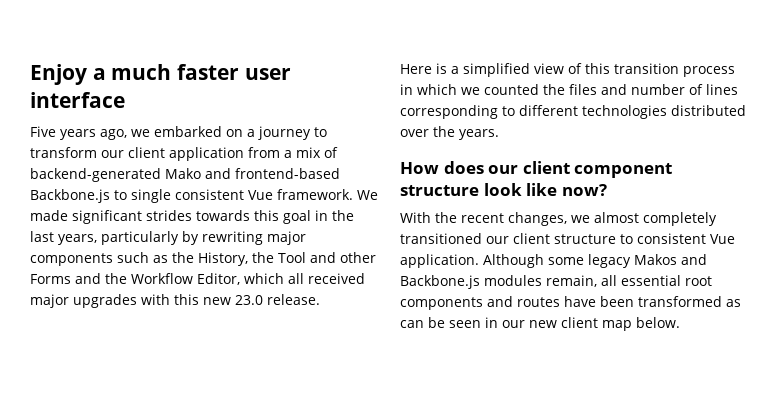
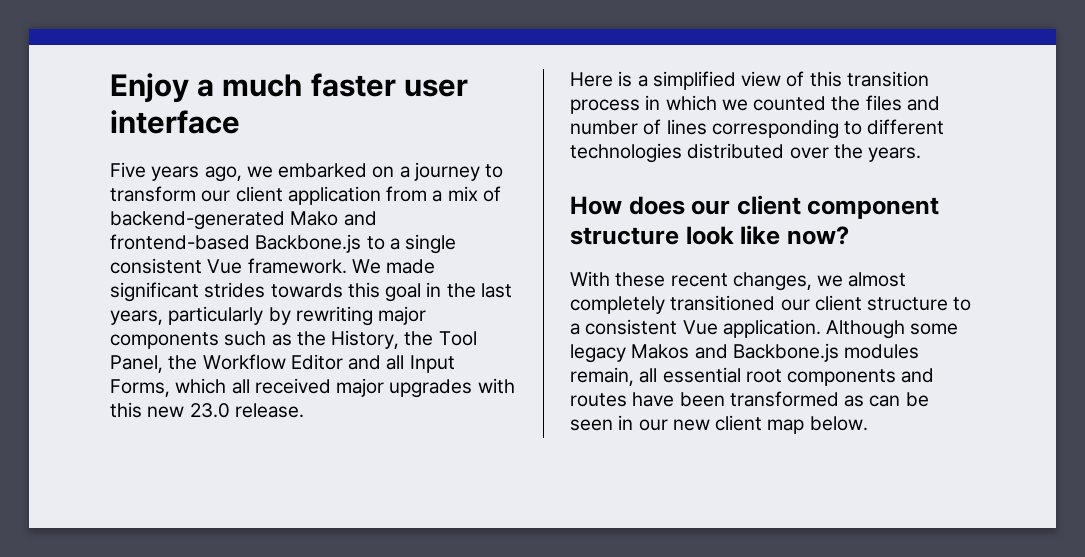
- Five years ago, we embarked on a journey to transform our client application from a mix of backend-generated Mako and frontend-based Backbone.js to single consistent Vue framework.
+ Five years ago, we embarked on a journey to transform our client application from a mix of backend-generated Mako and frontend-based Backbone.js to a single consistent Vue framework.
- We made significant strides towards this goal in the last years, particularly by rewriting major components such as the History, the Tool and other Forms and the Workflow Editor, which all received major upgrades with this new 23.0 release.
+ We made significant strides towards this goal in the last years, particularly by rewriting major components such as the History, the Tool Panel, the Workflow Editor and all Input Forms, which all received major upgrades with this new 23.0 release.
- With the recent changes, we almost completely transitioned our client structure to consistent Vue application.
+ With these recent changes, we almost completely transitioned our client structure to a consistent Vue application.

